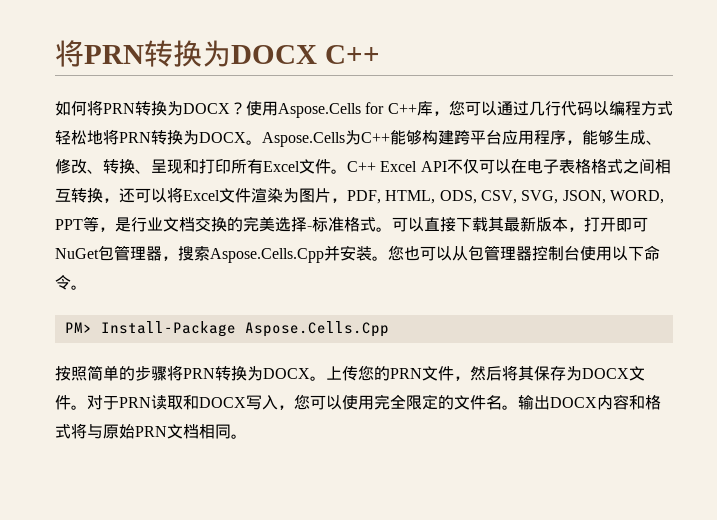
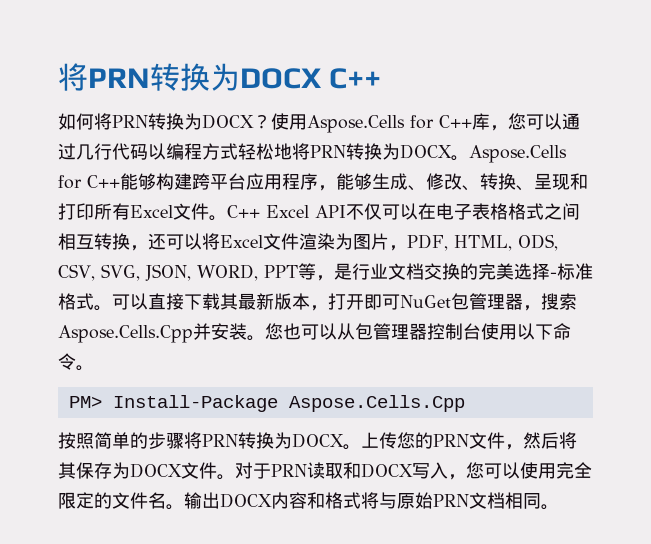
- Aspose.Cells为C++能够构建跨平台应用程序，能够生成、修改、转换、呈现和打印所有Excel文件。
+ Aspose.Cells for C++能够构建跨平台应用程序，能够生成、修改、转换、呈现和打印所有Excel文件。

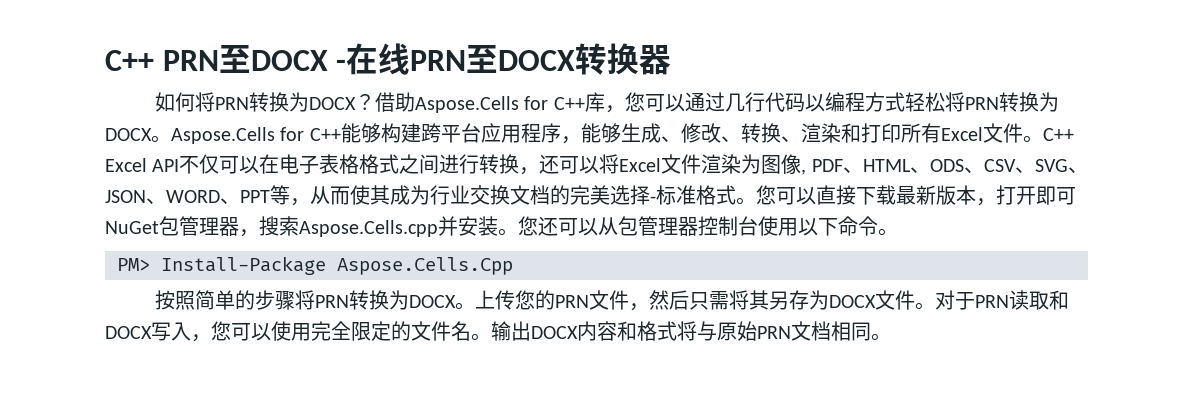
- 将PRN转换为DOCX C++
+ C++ PRN至DOCX -在线PRN至DOCX转换器
- 使用Aspose.Cells for C++库，您可以通过几行代码以编程方式轻松地将PRN转换为DOCX。
+ 借助Aspose.Cells for C++库，您可以通过几行代码以编程方式轻松将PRN转换为DOCX。
- Aspose.Cells for C++能够构建跨平台应用程序，能够生成、修改、转换、呈现和打印所有Excel文件。
+ Aspose.Cells for C++能够构建跨平台应用程序，能够生成、修改、转换、渲染和打印所有Excel文件。
- C++ Excel API不仅可以在电子表格格式之间相互转换，还可以将Excel文件渲染为图片，PDF, HTML, ODS, CSV, SVG, JSON, WORD, PPT等，是行业文档交换的完美选择-标准格式。
+ C++ Excel API不仅可以在电子表格格式之间进行转换，还可以将Excel文件渲染为图像, PDF、HTML、ODS、CSV、SVG、JSON、WORD、PPT等，从而使其成为行业交换文档的完美选择-标准格式。
- 可以直接下载其最新版本，打开即可NuGet包管理器，搜索Aspose.Cells.Cpp并安装。
+ 您可以直接下载最新版本，打开即可NuGet包管理器，搜索Aspose.Cells.cpp并安装。
- 您也可以从包管理器控制台使用以下命令。
+ 您还可以从包管理器控制台使用以下命令。
- 上传您的PRN文件，然后将其保存为DOCX文件。
+ 上传您的PRN文件，然后只需将其另存为DOCX文件。

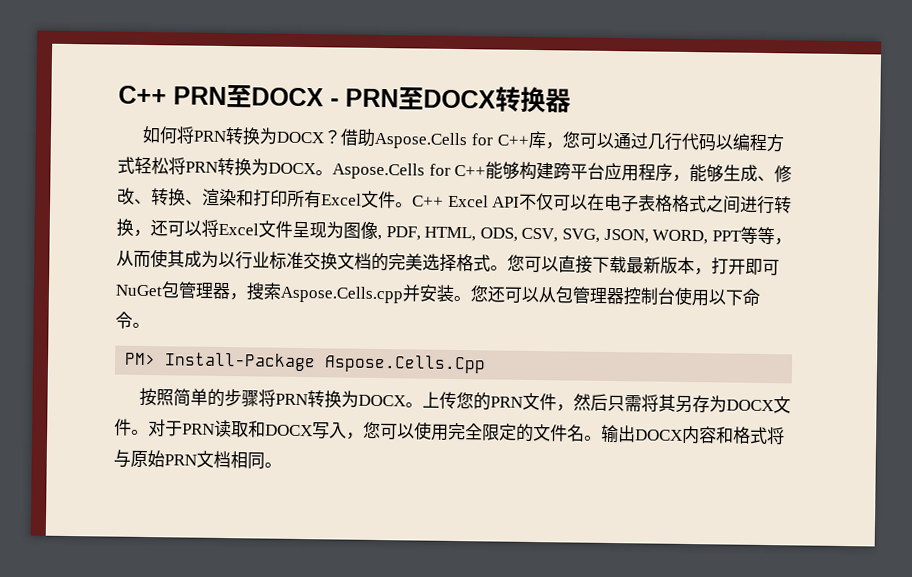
- C++ PRN至DOCX -在线PRN至DOCX转换器
+ C++ PRN至DOCX - PRN至DOCX转换器
- C++ Excel API不仅可以在电子表格格式之间进行转换，还可以将Excel文件渲染为图像, PDF、HTML、ODS、CSV、SVG、JSON、WORD、PPT等，从而使其成为行业交换文档的完美选择-标准格式。
+ C++ Excel API不仅可以在电子表格格式之间进行转换，还可以将Excel文件呈现为图像, PDF, HTML, ODS, CSV, SVG, JSON, WORD, PPT等等，从而使其成为以行业标准交换文档的完美选择格式。

